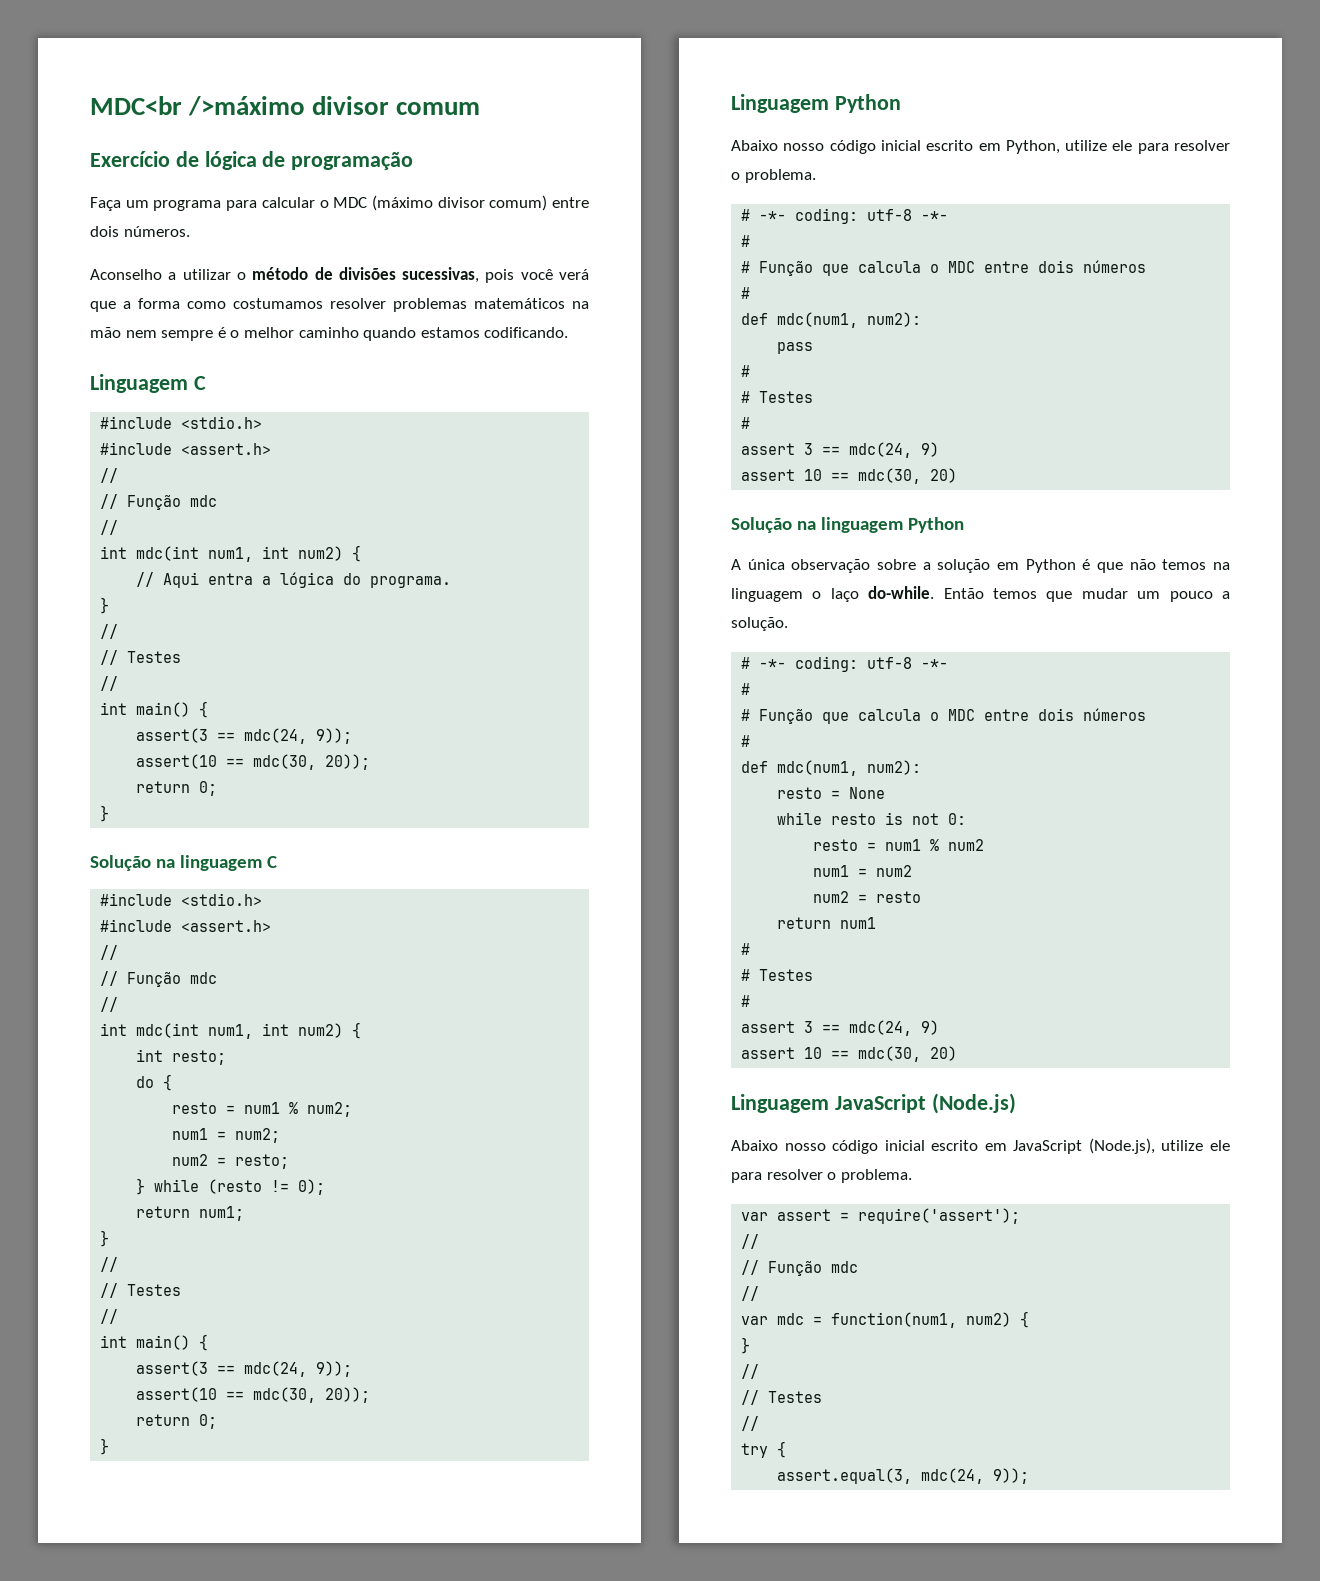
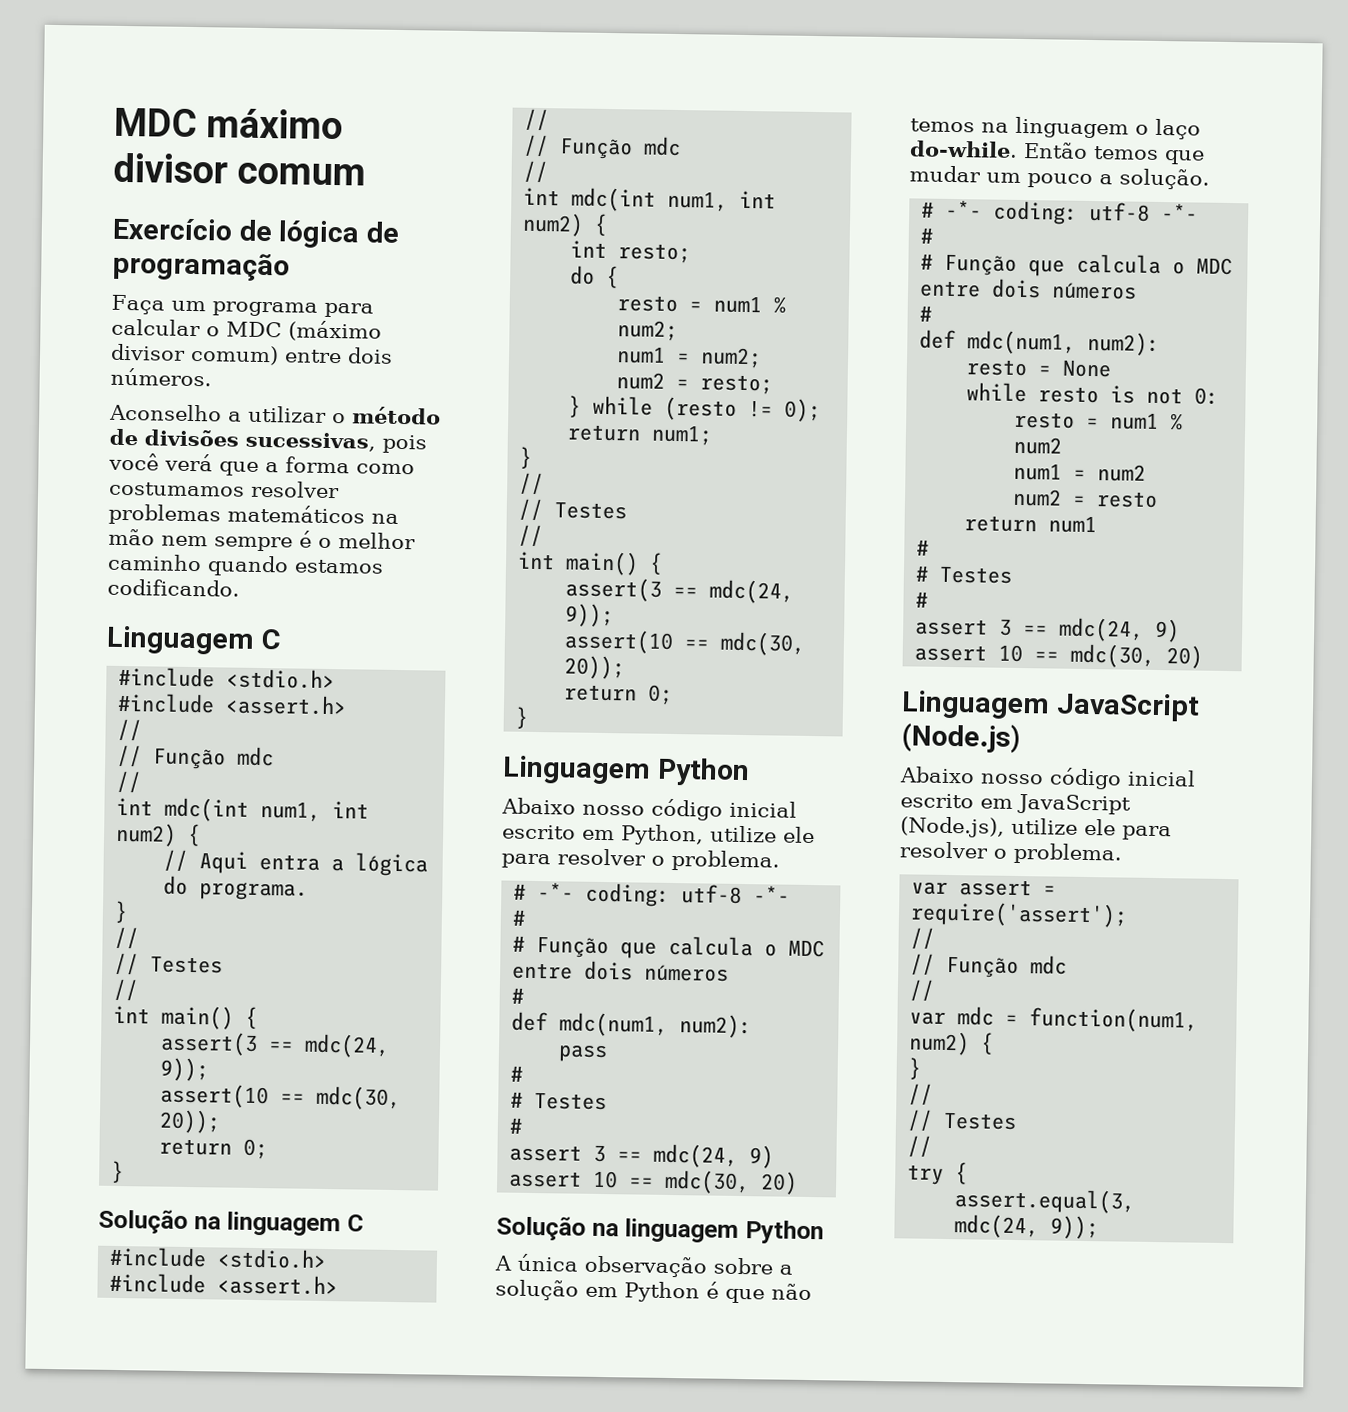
- MDC<br />máximo divisor comum
+ MDC máximo divisor comum

